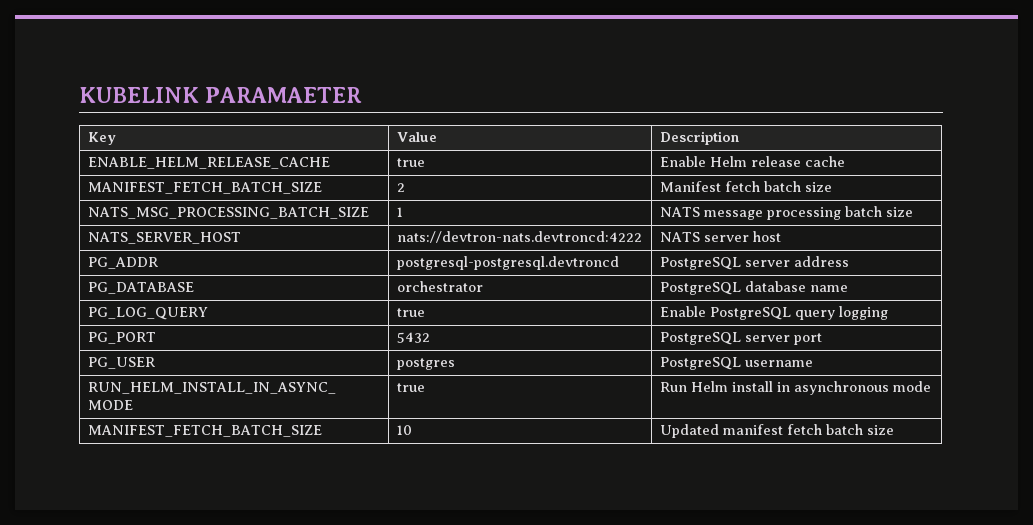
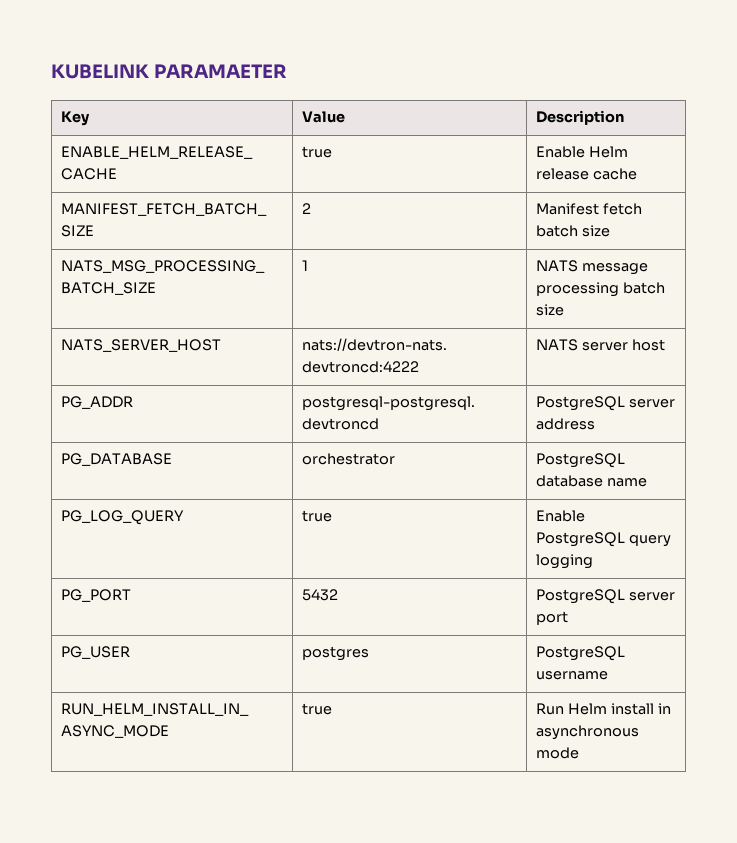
- MANIFEST_FETCH_BATCH_SIZE | 10 | Updated manifest fetch batch size

